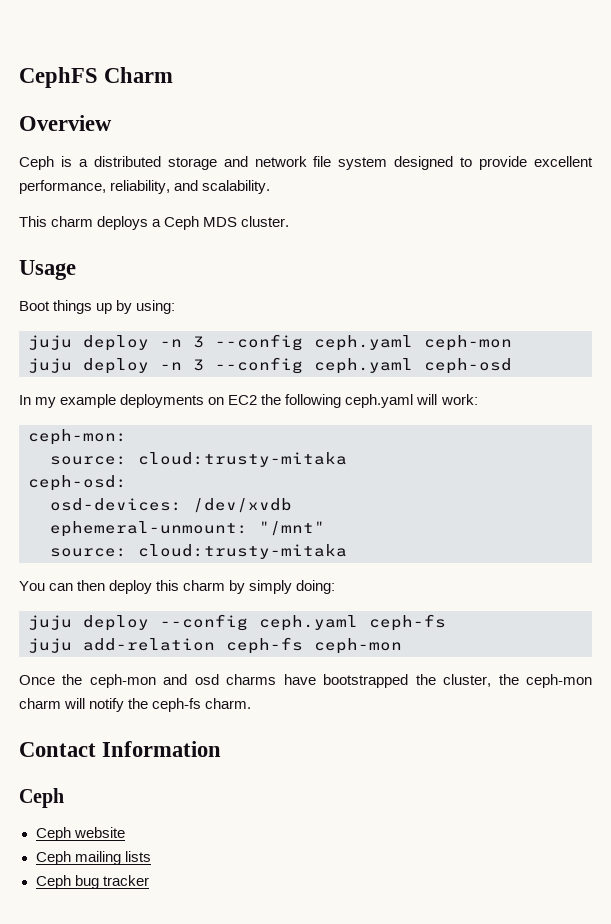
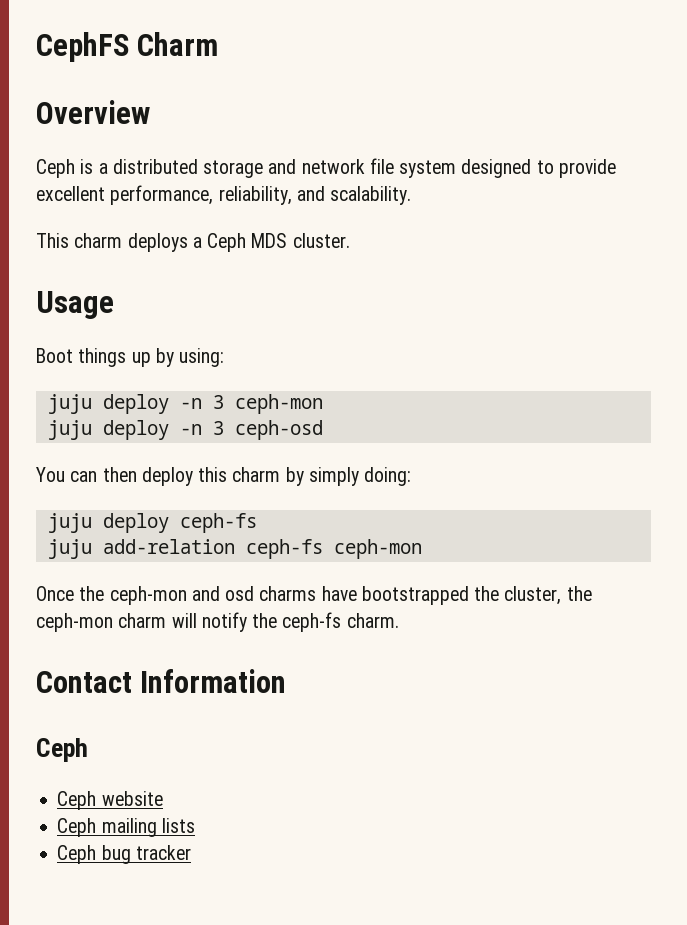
- juju deploy -n 3 --config ceph.yaml ceph-mon
+ juju deploy -n 3 ceph-mon
- juju deploy -n 3 --config ceph.yaml ceph-osd
+ juju deploy -n 3 ceph-osd
- In my example deployments on EC2 the following ceph.yaml will work:
- ceph-mon:
- source: cloud:trusty-mitaka
- ceph-osd:
- osd-devices: /dev/xvdb
- ephemeral-unmount: "/mnt"
- source: cloud:trusty-mitaka
- juju deploy --config ceph.yaml ceph-fs
+ juju deploy ceph-fs

